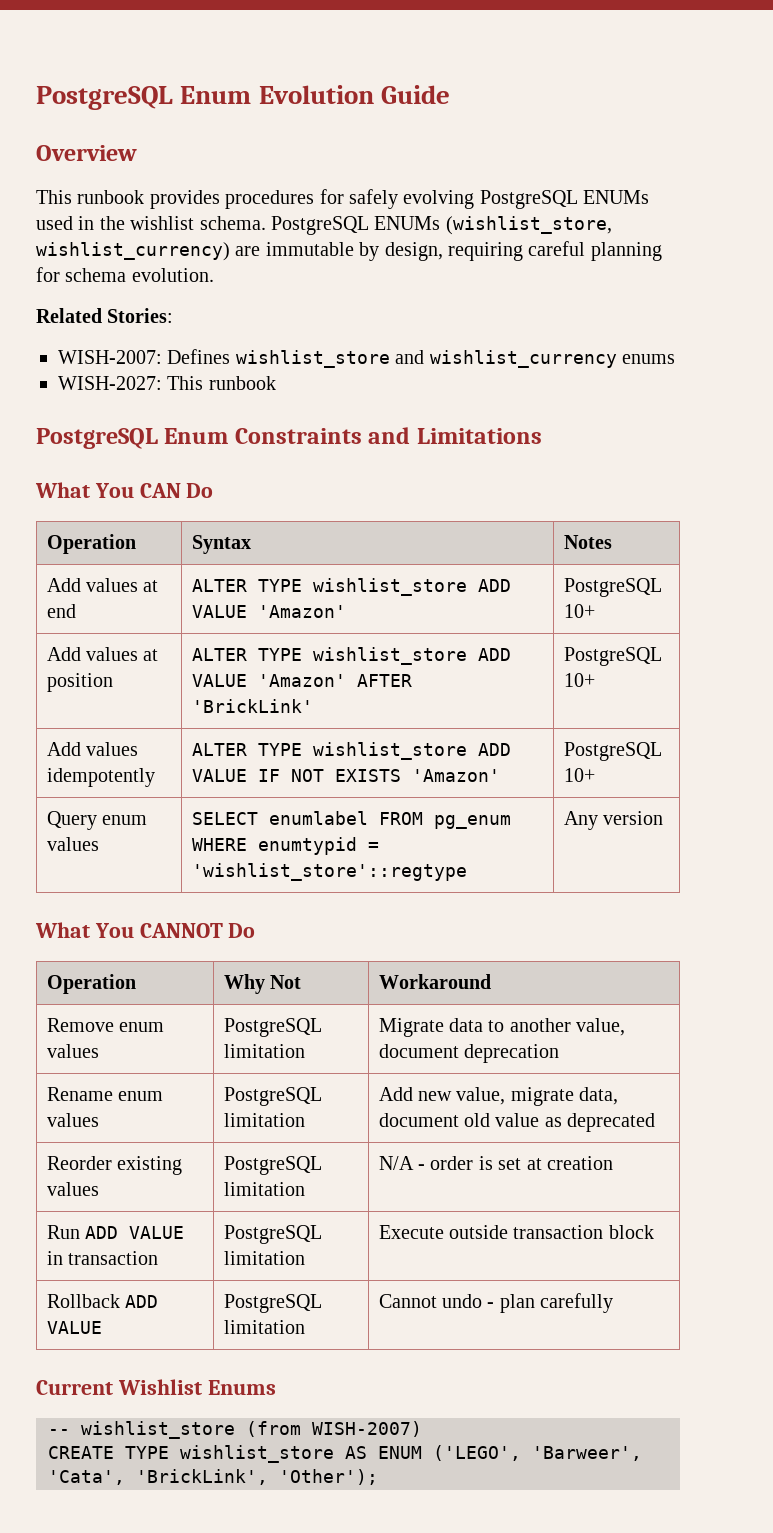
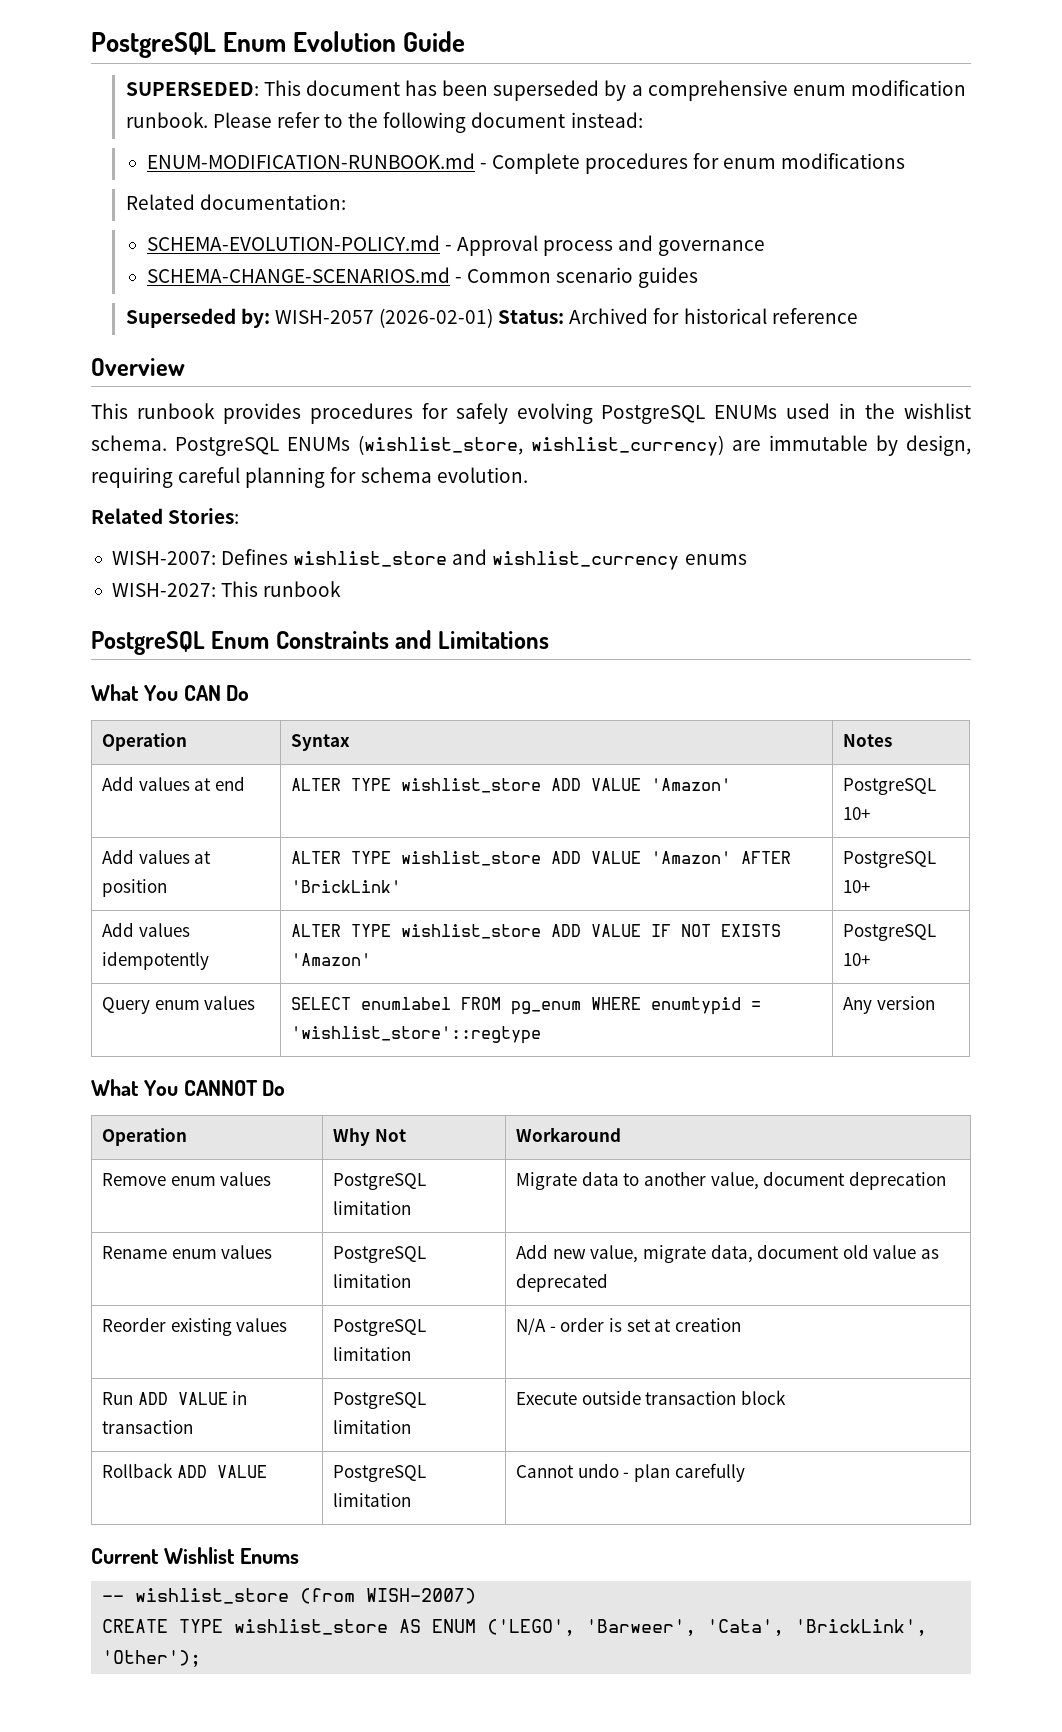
+ SUPERSEDED: This document has been superseded by a comprehensive enum modification runbook. Please refer to the following document instead:
+ ENUM-MODIFICATION-RUNBOOK.md - Complete procedures for enum modifications
+ Related documentation:
+ SCHEMA-EVOLUTION-POLICY.md - Approval process and governance
+ SCHEMA-CHANGE-SCENARIOS.md - Common scenario guides
+ Superseded by: WISH-2057 (2026-02-01) Status: Archived for historical reference

